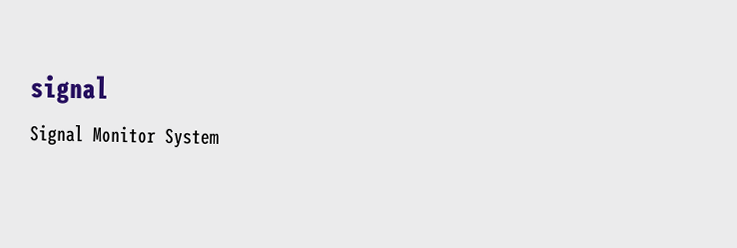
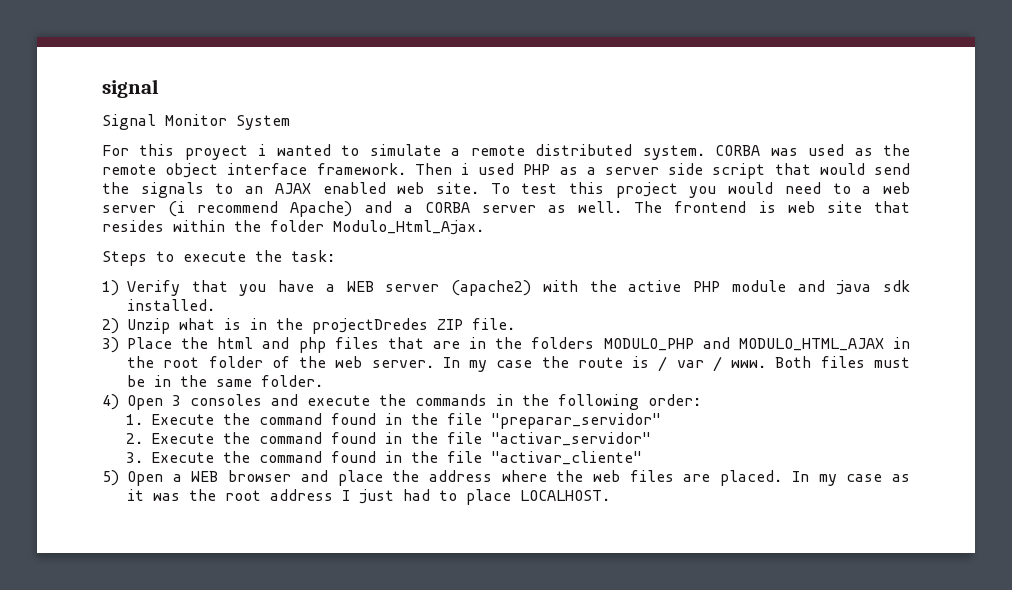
+ For this proyect i wanted to simulate a remote distributed system. CORBA was used as the remote object interface framework. Then i used PHP as a server side script that would send the signals to an AJAX enabled web site. To test this project you would need to a web server (i recommend Apache) and a CORBA server as well. The frontend is web site that resides within the folder Modulo_Html_Ajax.
+ Steps to execute the task:
+ 1) Verify that you have a WEB server (apache2) with the active PHP module and java sdk installed.
+ 2) Unzip what is in the projectDredes ZIP file.
+ 3) Place the html and php files that are in the folders MODULO_PHP and MODULO_HTML_AJAX in the root folder of the web server. In my case the route is / var / www. Both files must be in the same folder.
+ 4) Open 3 consoles and execute the commands in the following order:
+ 1. Execute the command found in the file "preparar_servidor"
+ 2. Execute the command found in the file "activar_servidor"
+ 3. Execute the command found in the file "activar_cliente"
+ 5) Open a WEB browser and place the address where the web files are placed. In my case as it was the root address I just had to place LOCALHOST.

